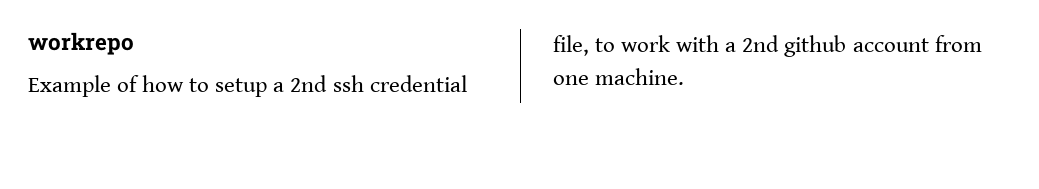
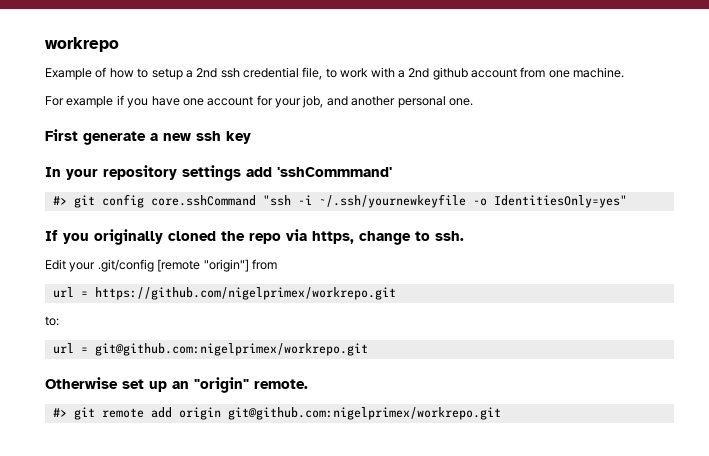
+ For example if you have one account for your job, and another personal one.
+ First generate a new ssh key
+ In your repository settings add 'sshCommmand'
+ #> git config core.sshCommand "ssh -i ~/.ssh/yournewkeyfile -o IdentitiesOnly=yes"
+ If you originally cloned the repo via https, change to ssh.
+ Edit your .git/config [remote "origin"] from
+ url = https://github.com/nigelprimex/workrepo.git
+ to:
+ url = git@github.com:nigelprimex/workrepo.git
+ Otherwise set up an "origin" remote.
+ #> git remote add origin git@github.com:nigelprimex/workrepo.git

